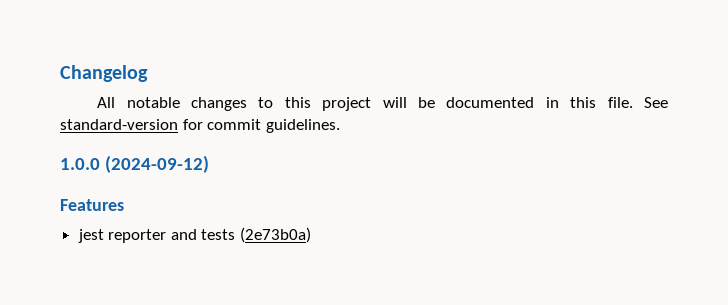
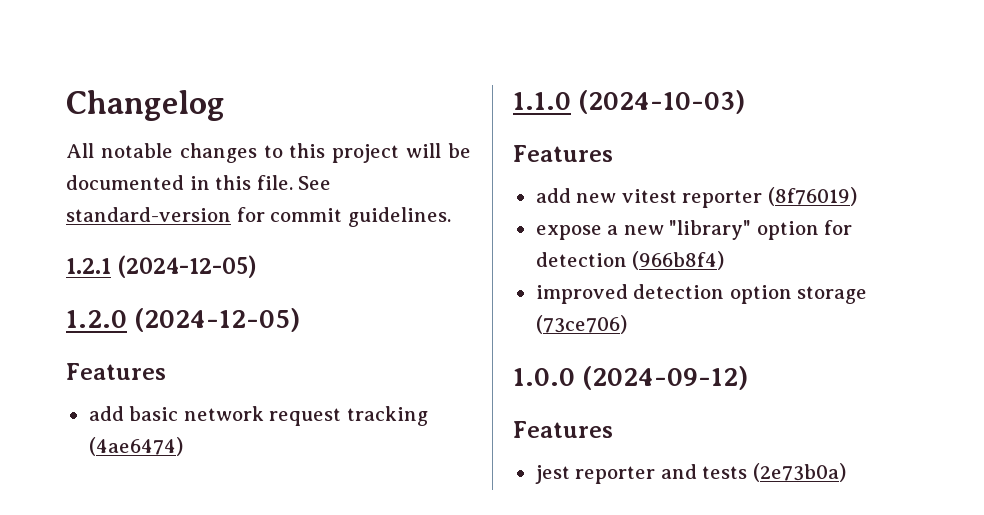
+ 1.2.1 (2024-12-05)
+ 1.2.0 (2024-12-05)
+ Features
+ add basic network request tracking (4ae6474)
+ 1.1.0 (2024-10-03)
+ Features
+ add new vitest reporter (8f76019)
+ expose a new "library" option for detection (966b8f4)
+ improved detection option storage (73ce706)

